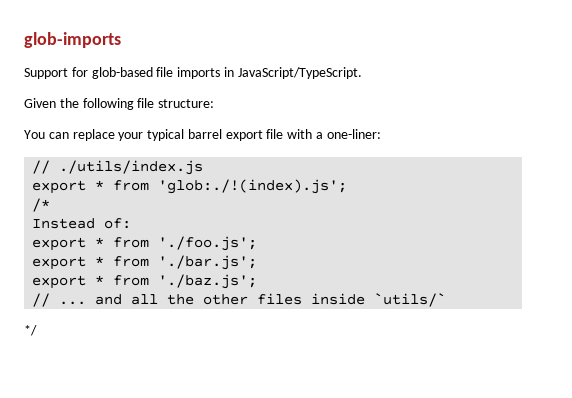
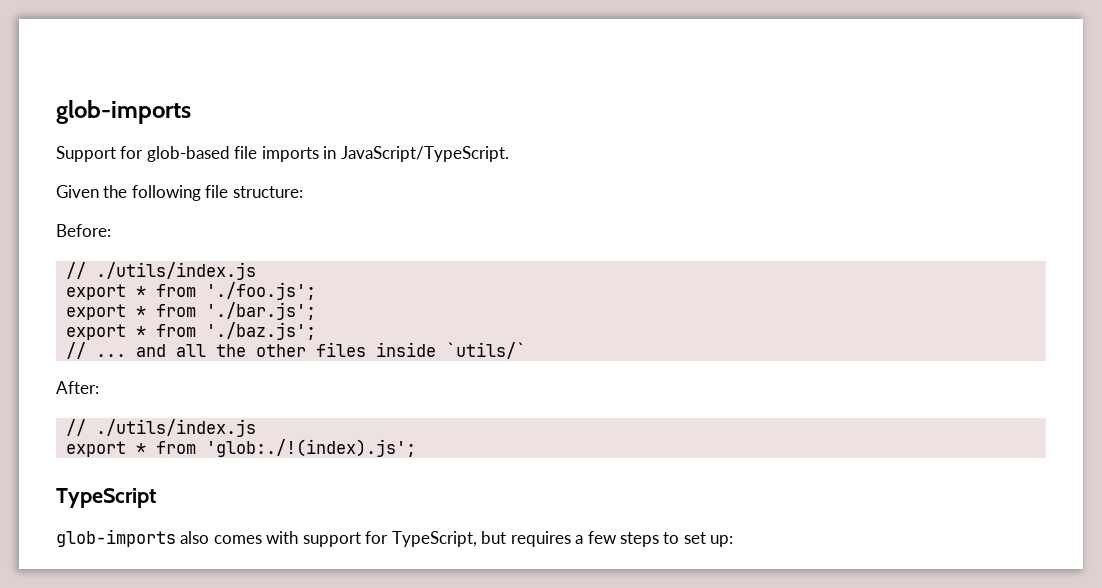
- You can replace your typical barrel export file with a one-liner:
+ Before:
  // ./utils/index.js
- export * from 'glob:./!(index).js';
- /*
- Instead of:
- */
+ After:
+ // ./utils/index.js
+ export * from 'glob:./!(index).js';
+ TypeScript
+ glob-imports also comes with support for TypeScript, but requires a few steps to set up:

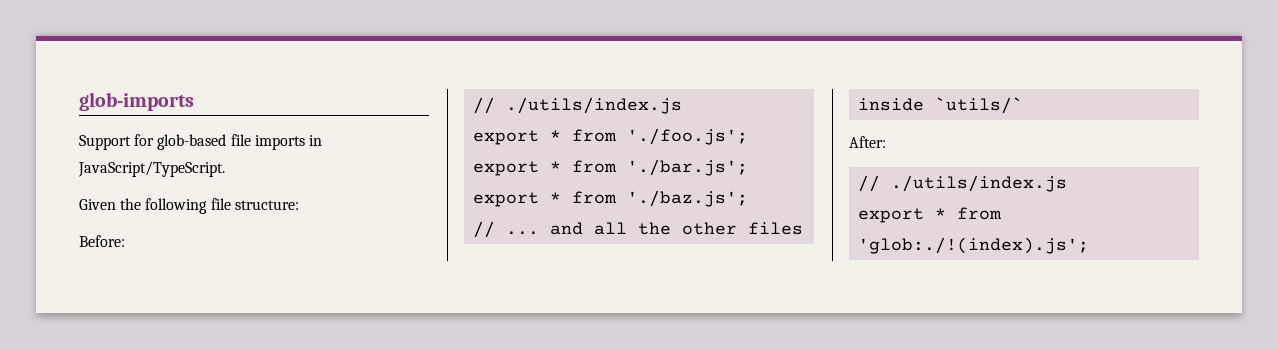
- TypeScript
- glob-imports also comes with support for TypeScript, but requires a few steps to set up:

